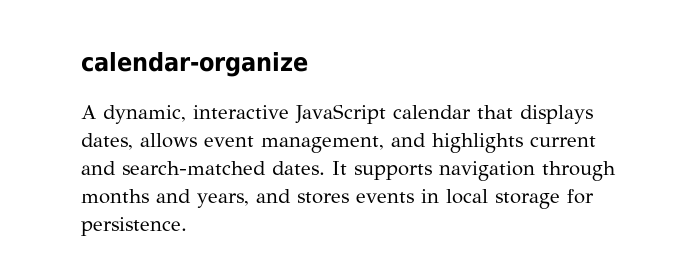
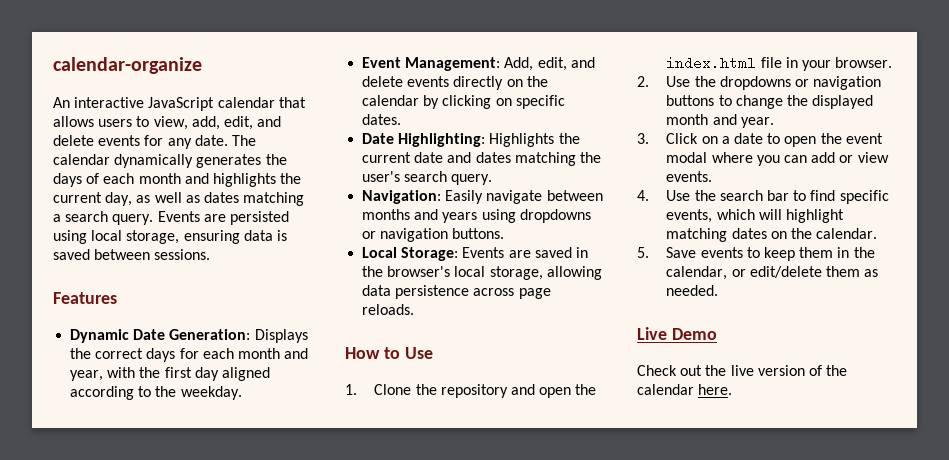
- A dynamic, interactive JavaScript calendar that displays dates, allows event management, and highlights current and search-matched dates. It supports navigation through months and years, and stores events in local storage for persistence.
+ An interactive JavaScript calendar that allows users to view, add, edit, and delete events for any date. The calendar dynamically generates the days of each month and highlights the current day, as well as dates matching a search query. Events are persisted using local storage, ensuring data is saved between sessions.
+ Features
+ Dynamic Date Generation: Displays the correct days for each month and year, with the first day aligned according to the weekday.
+ Event Management: Add, edit, and delete events directly on the calendar by clicking on specific dates.
+ Date Highlighting: Highlights the current date and dates matching the user's search query.
+ Navigation: Easily navigate between months and years using dropdowns or navigation buttons.
+ Local Storage: Events are saved in the browser's local storage, allowing data persistence across page reloads.
+ How to Use
+ 1. Clone the repository and open the index.html file in your browser.
+ 2. Use the dropdowns or navigation buttons to change the displayed month and year.
+ 3. Click on a date to open the event modal where you can add or view events.
+ 4. Use the search bar to find specific events, which will highlight matching dates on the calendar.
+ 5. Save events to keep them in the calendar, or edit/delete them as needed.
+ Live Demo
+ Check out the live version of the calendar here.

